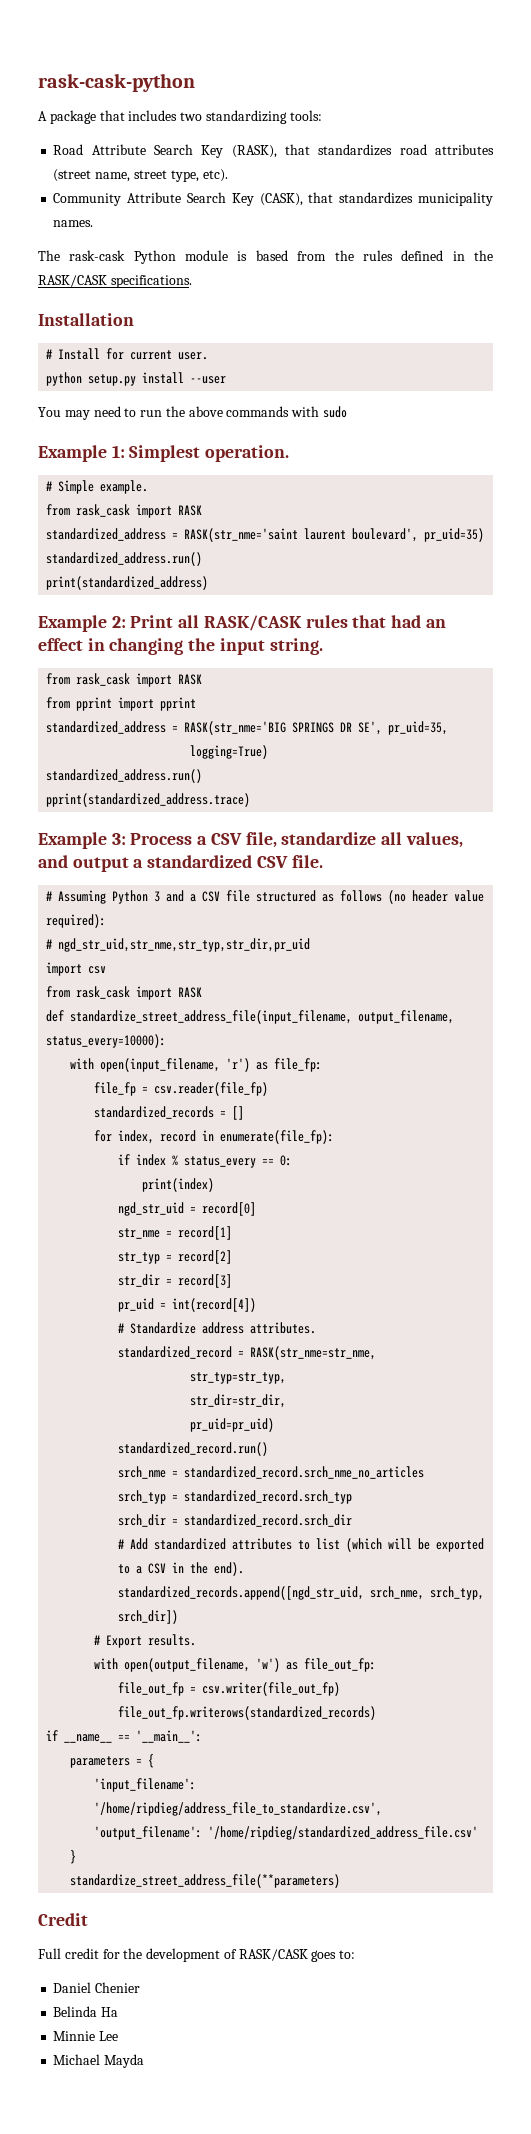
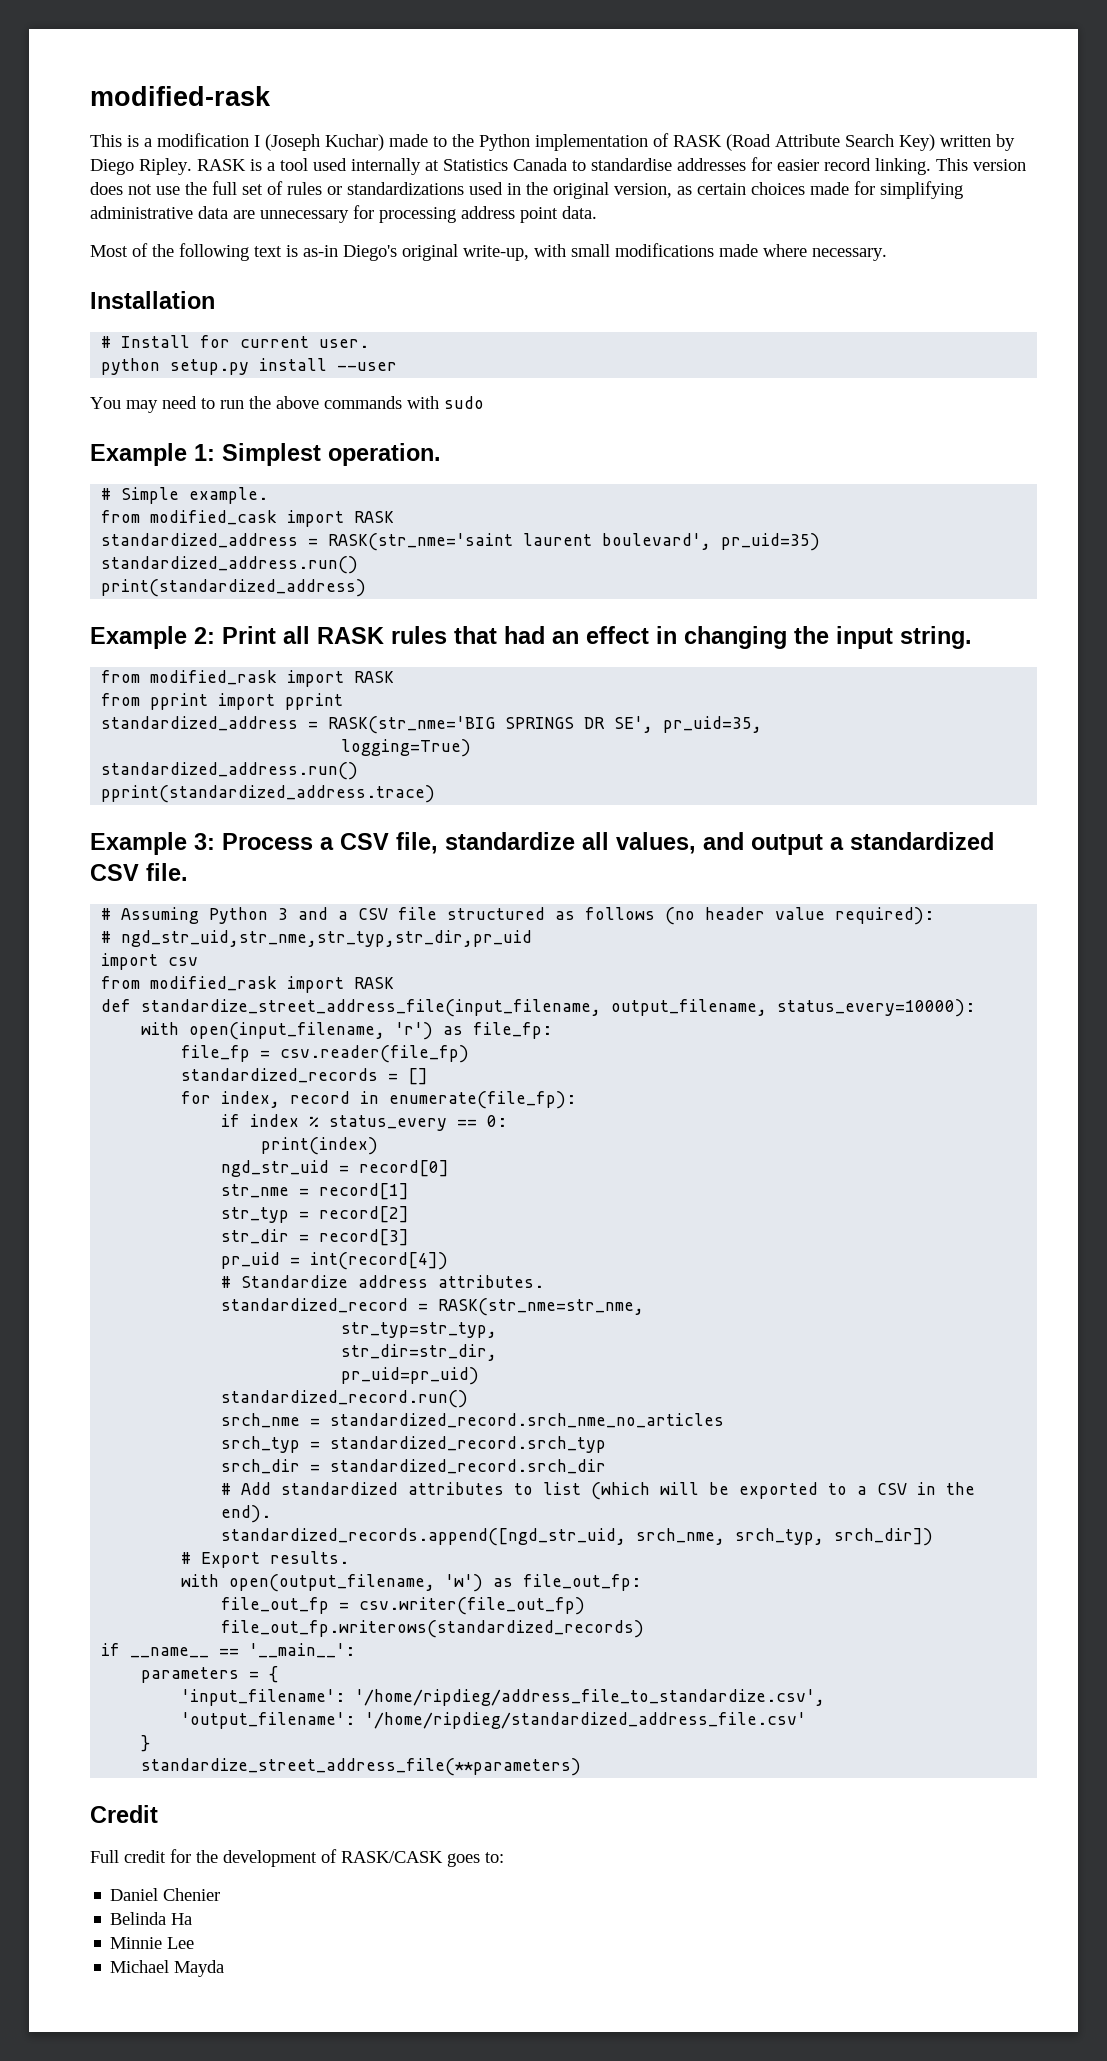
- rask-cask-python
- A package that includes two standardizing tools:
- Road Attribute Search Key (RASK), that standardizes road attributes (street name, street type, etc).
- Community Attribute Search Key (CASK), that standardizes municipality names.
- The rask-cask Python module is based from the rules defined in the RASK/CASK specifications.
+ modified-rask
+ This is a modification I (Joseph Kuchar) made to the Python implementation of RASK (Road Attribute Search Key) written by Diego Ripley. RASK is a tool used internally at Statistics Canada to standardise addresses for easier record linking. This version does not use the full set of rules or standardizations used in the original version, as certain choices made for simplifying administrative data are unnecessary for processing address point data.
+ Most of the following text is as-in Diego's original write-up, with small modifications made where necessary.
  # Simple example.
- from rask_cask import RASK
+ from modified_cask import RASK
- Example 2: Print all RASK/CASK rules that had an effect in changing the input string.
- from rask_cask import RASK
+ Example 2: Print all RASK rules that had an effect in changing the input string.
+ from modified_rask import RASK
  import csv
- from rask_cask import RASK
+ from modified_rask import RASK

